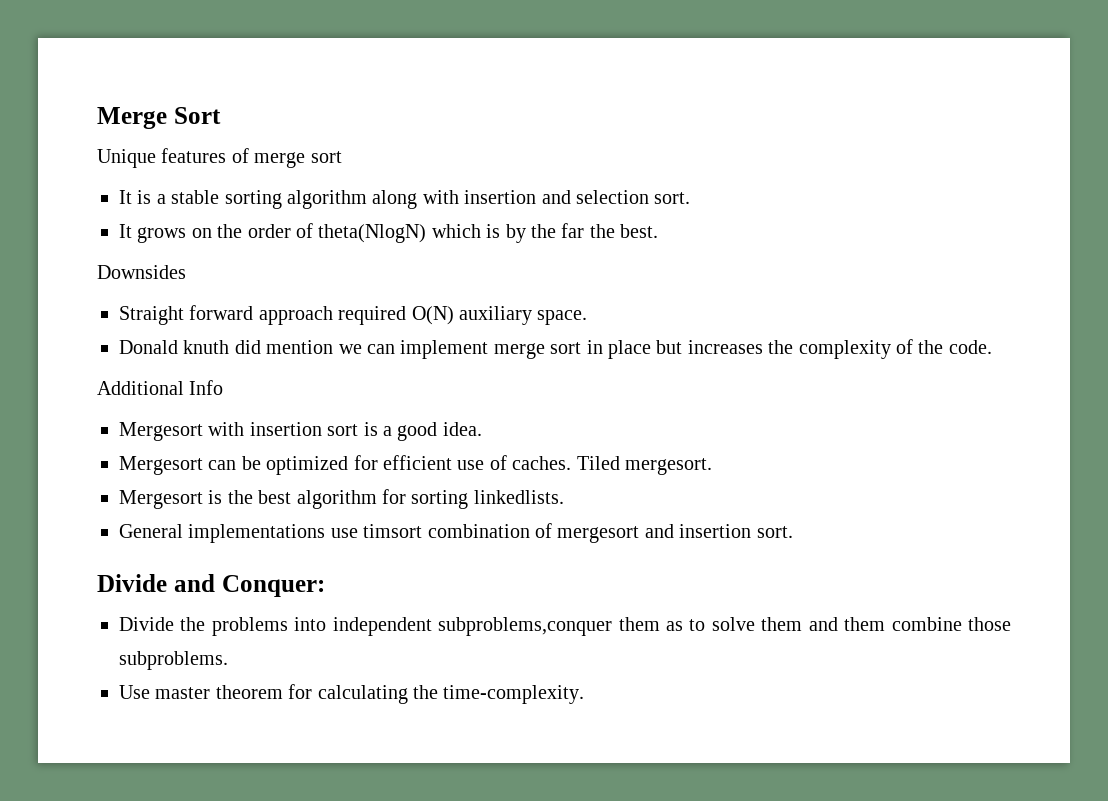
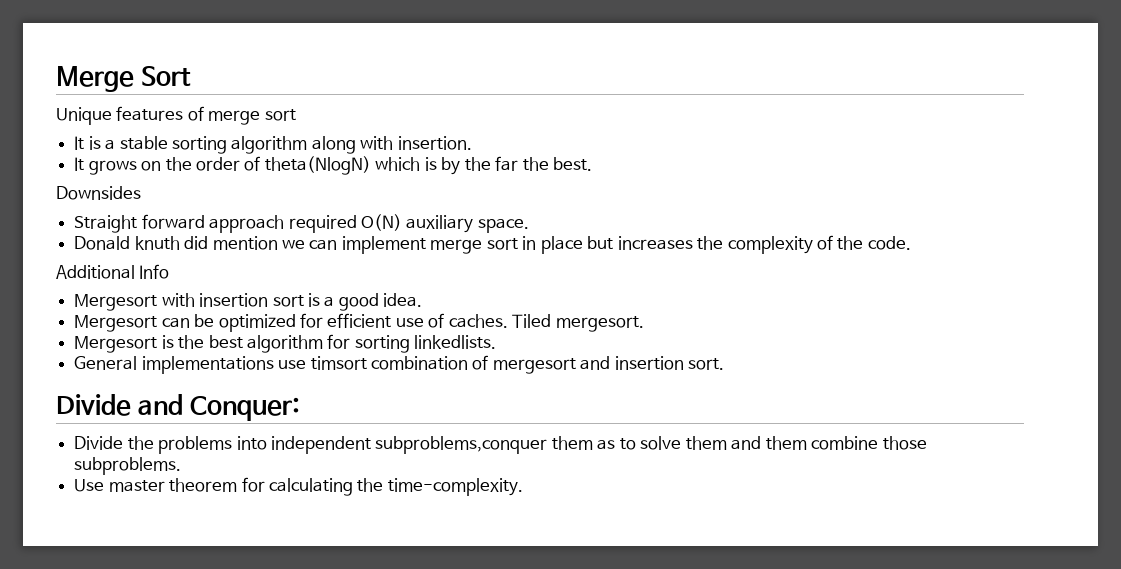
- It is a stable sorting algorithm along with insertion and selection sort.
+ It is a stable sorting algorithm along with insertion.

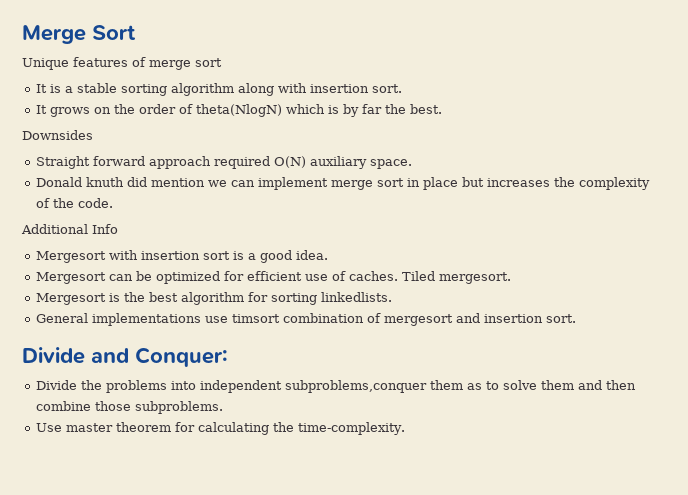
- It is a stable sorting algorithm along with insertion.
+ It is a stable sorting algorithm along with insertion sort.
- It grows on the order of theta(NlogN) which is by the far the best.
+ It grows on the order of theta(NlogN) which is by far the best.
- Divide the problems into independent subproblems,conquer them as to solve them and them combine those subproblems.
+ Divide the problems into independent subproblems,conquer them as to solve them and then combine those subproblems.

